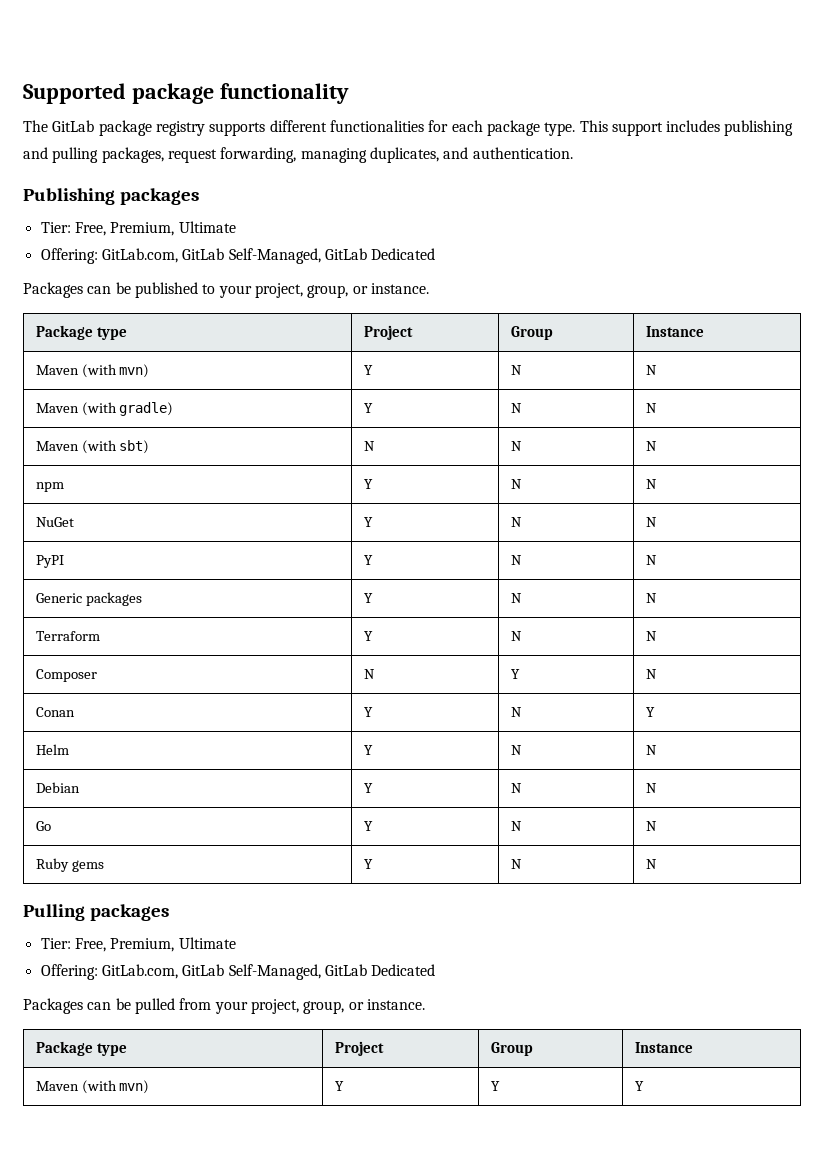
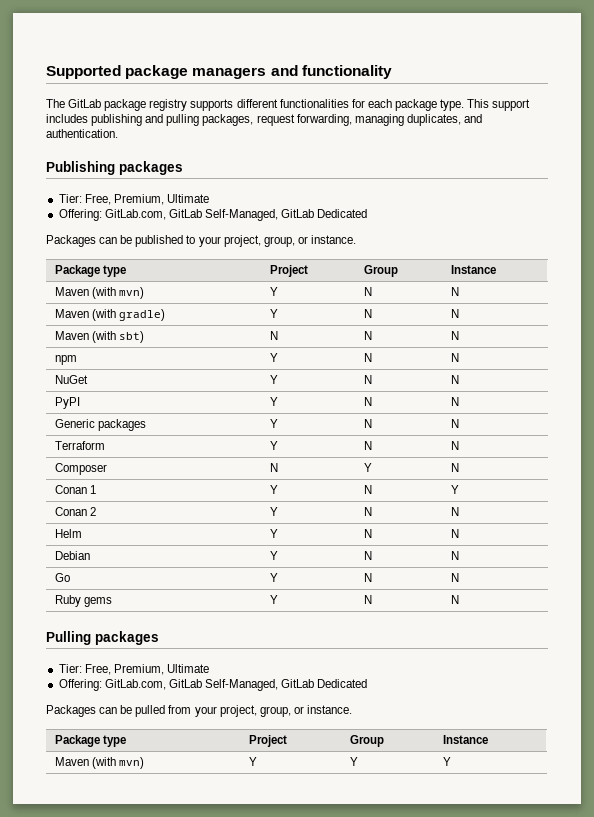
- Supported package functionality
+ Supported package managers and functionality
- Conan | Y | N | Y
+ Conan 1 | Y | N | Y
+ Conan 2 | Y | N | N

